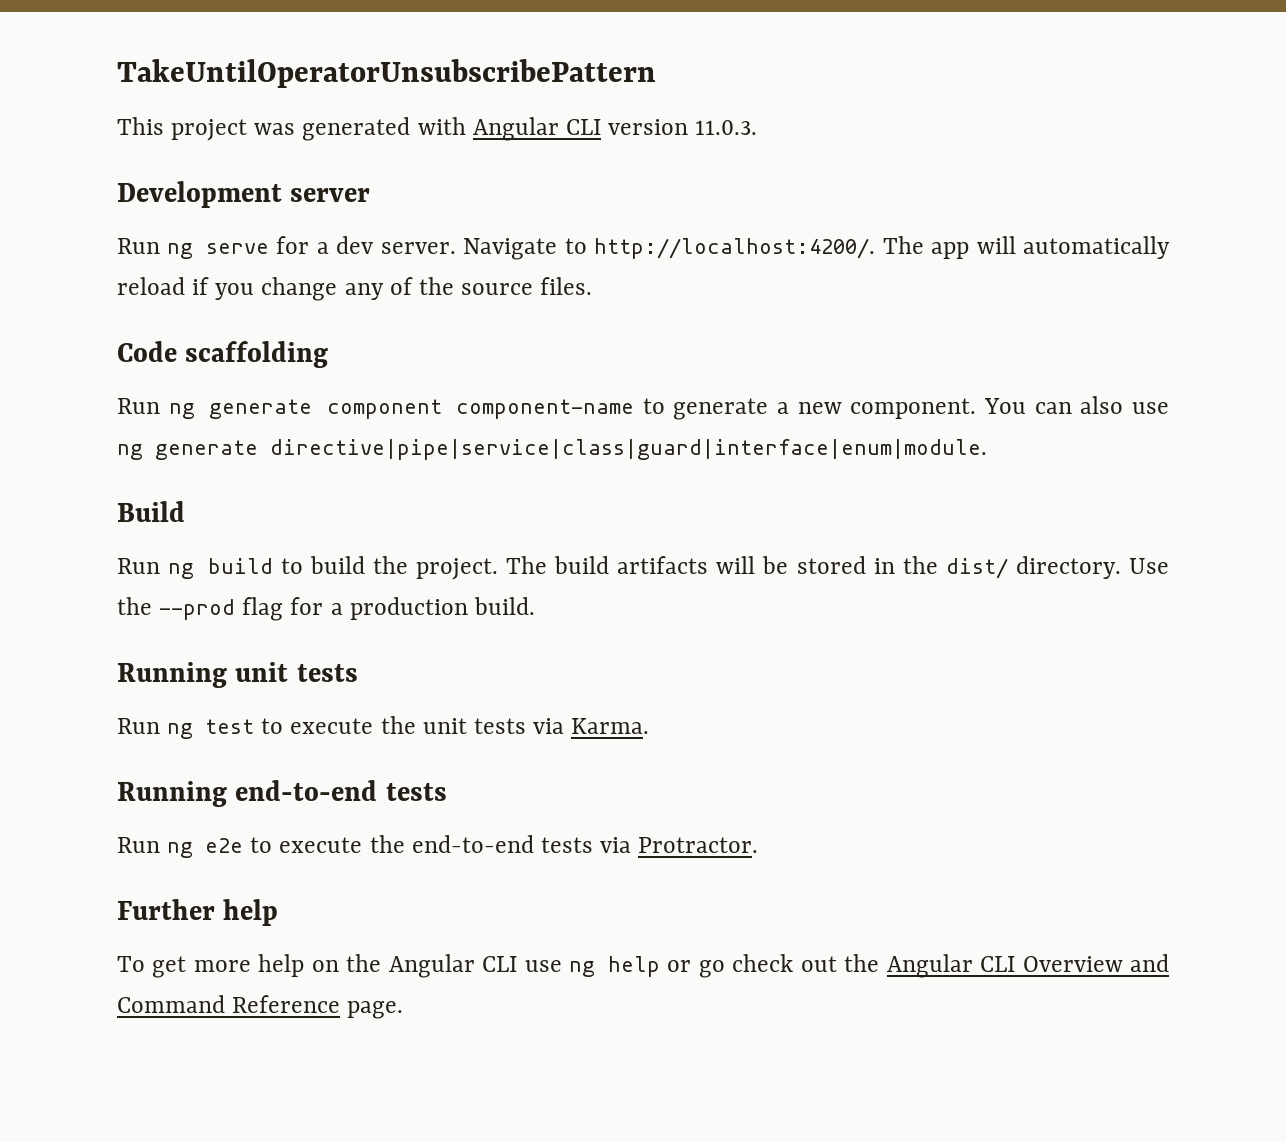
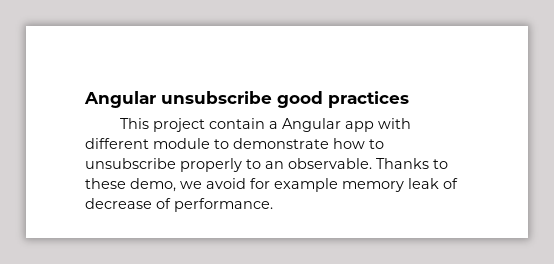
- TakeUntilOperatorUnsubscribePattern
- This project was generated with Angular CLI version 11.0.3.
- Development server
- Run ng serve for a dev server. Navigate to http://localhost:4200/. The app will automatically reload if you change any of the source files.
- Code scaffolding
- Run ng generate component component-name to generate a new component. You can also use ng generate directive|pipe|service|class|guard|interface|enum|module.
- Build
- Run ng build to build the project. The build artifacts will be stored in the dist/ directory. Use the --prod flag for a production build.
- Running unit tests
- Run ng test to execute the unit tests via Karma.
- Running end-to-end tests
- Run ng e2e to execute the end-to-end tests via Protractor.
- Further help
- To get more help on the Angular CLI use ng help or go check out the Angular CLI Overview and Command Reference page.
+ Angular unsubscribe good practices
+ This project contain a Angular app with different module to demonstrate how to unsubscribe properly to an observable. Thanks to these demo, we avoid for example memory leak of decrease of performance.

